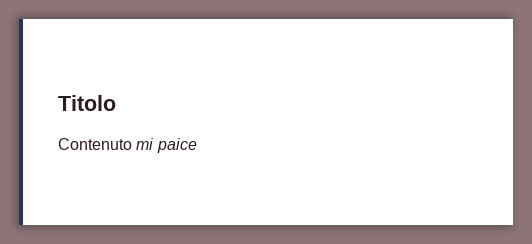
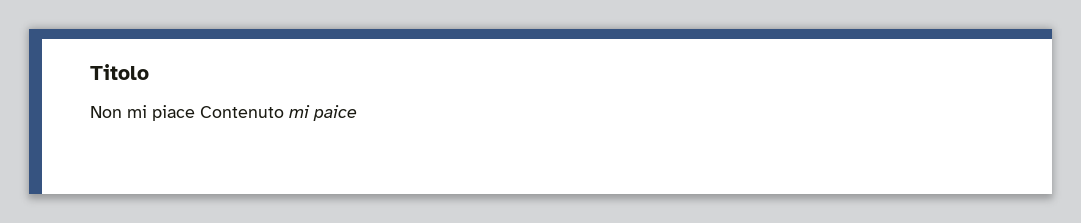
- Contenuto mi paice
+ Non mi piace Contenuto mi paice

